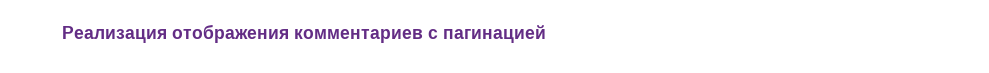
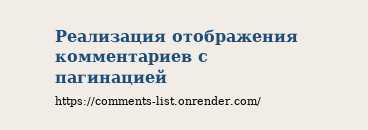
+ https://comments-list.onrender.com/

